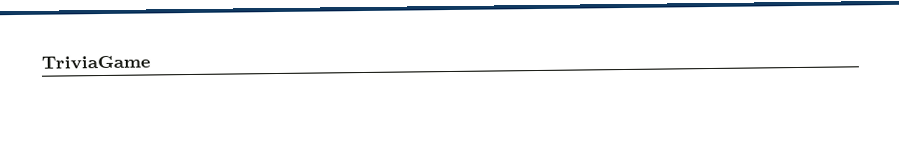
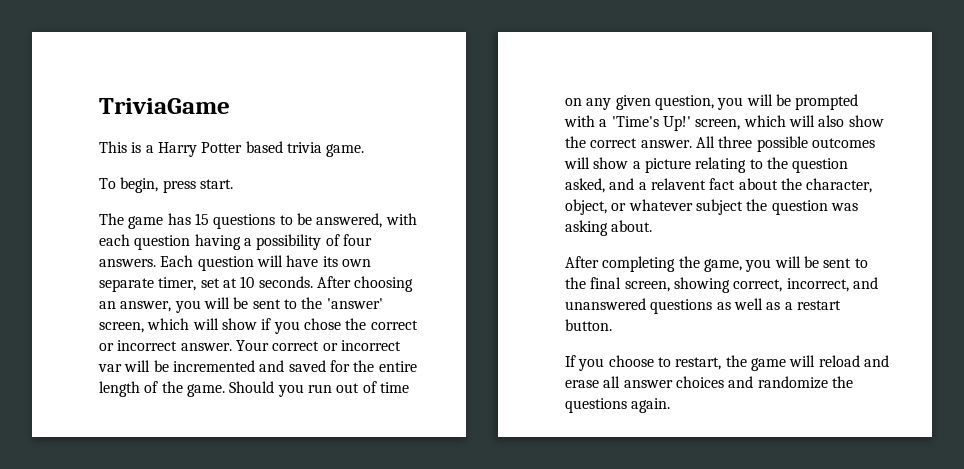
+ This is a Harry Potter based trivia game.
+ To begin, press start.
+ The game has 15 questions to be answered, with each question having a possibility of four answers. Each question will have its own separate timer, set at 10 seconds. After choosing an answer, you will be sent to the 'answer' screen, which will show if you chose the correct or incorrect answer. Your correct or incorrect var will be incremented and saved for the entire length of the game. Should you run out of time on any given question, you will be prompted with a 'Time's Up!' screen, which will also show the correct answer. All three possible outcomes will show a picture relating to the question asked, and a relavent fact about the character, object, or whatever subject the question was asking about.
+ After completing the game, you will be sent to the final screen, showing correct, incorrect, and unanswered questions as well as a restart button.
+ If you choose to restart, the game will reload and erase all answer choices and randomize the questions again.

